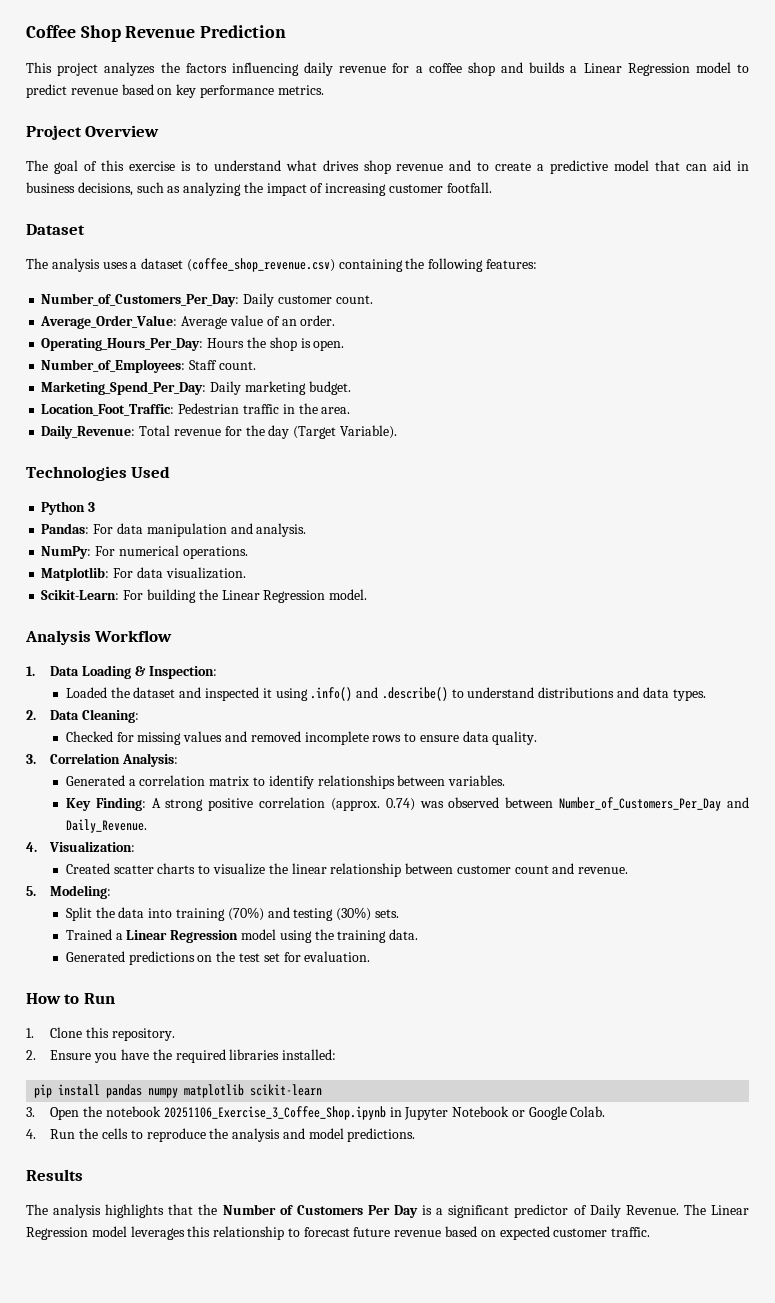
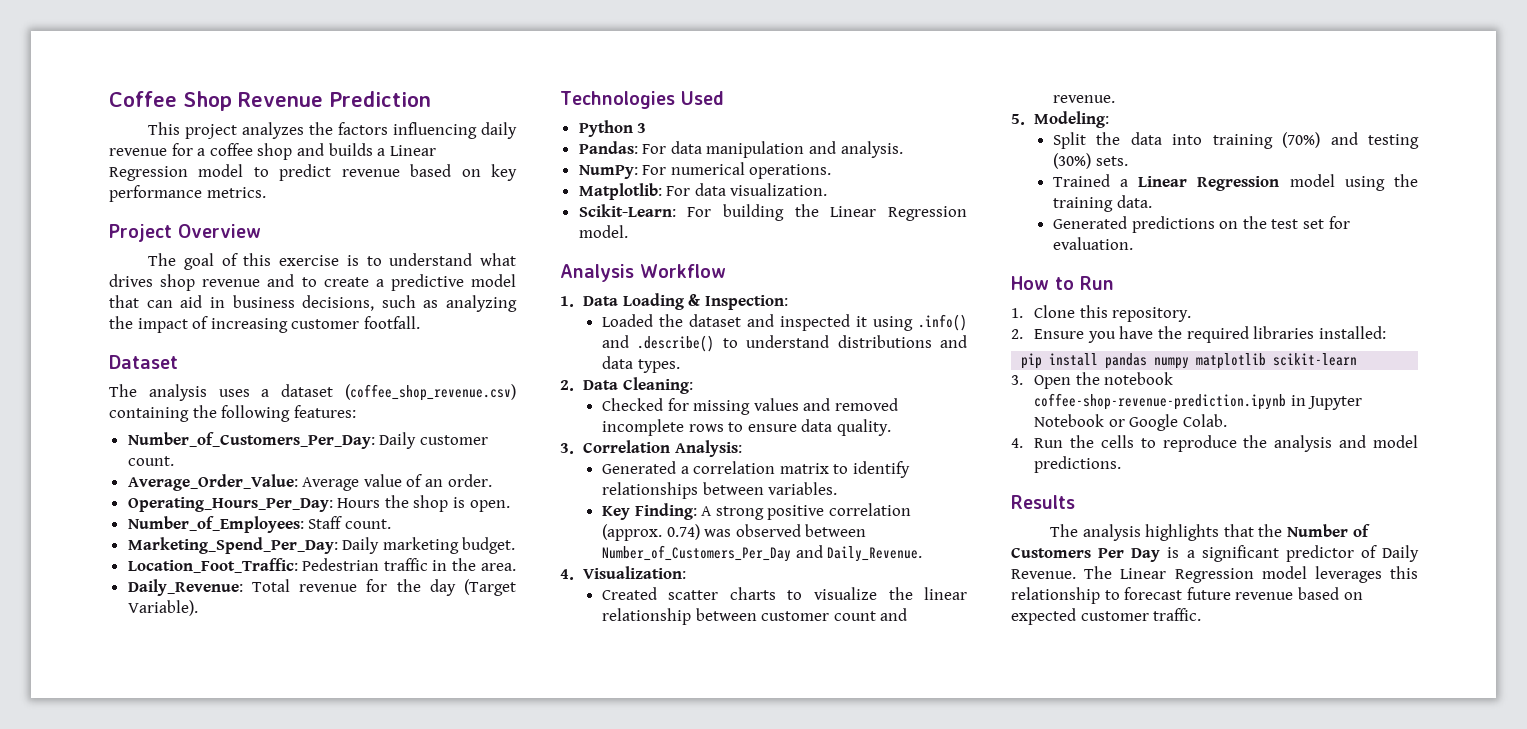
- 3. Open the notebook 20251106_Exercise_3_Coffee_Shop.ipynb in Jupyter Notebook or Google Colab.
+ 3. Open the notebook coffee-shop-revenue-prediction.ipynb in Jupyter Notebook or Google Colab.

